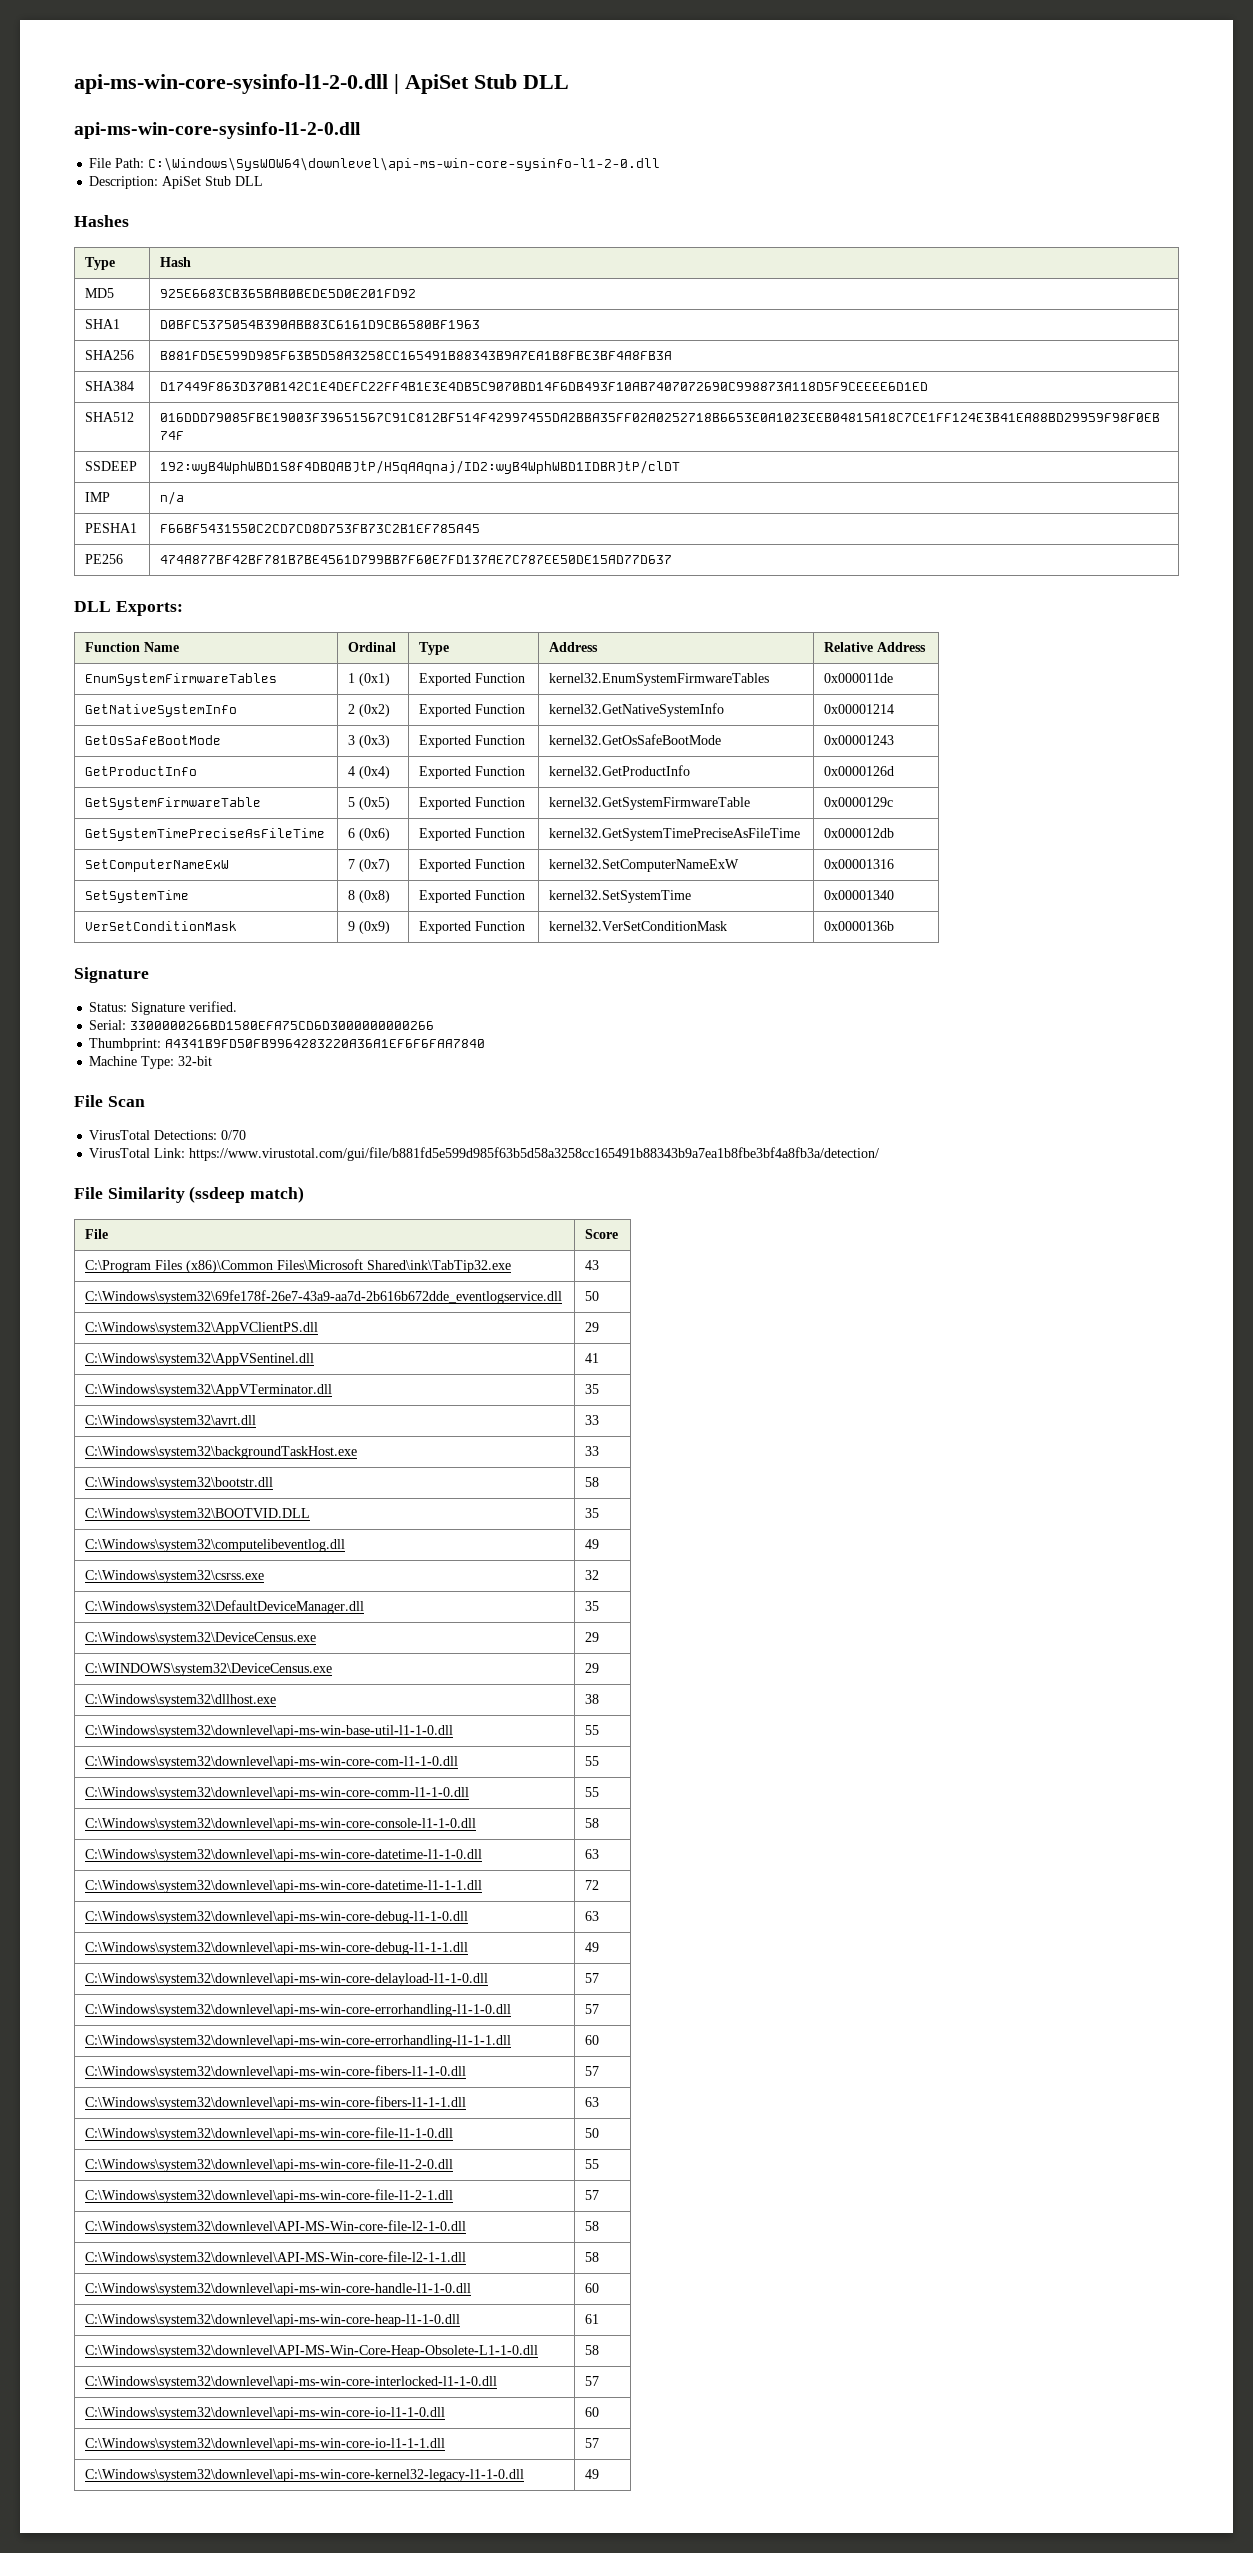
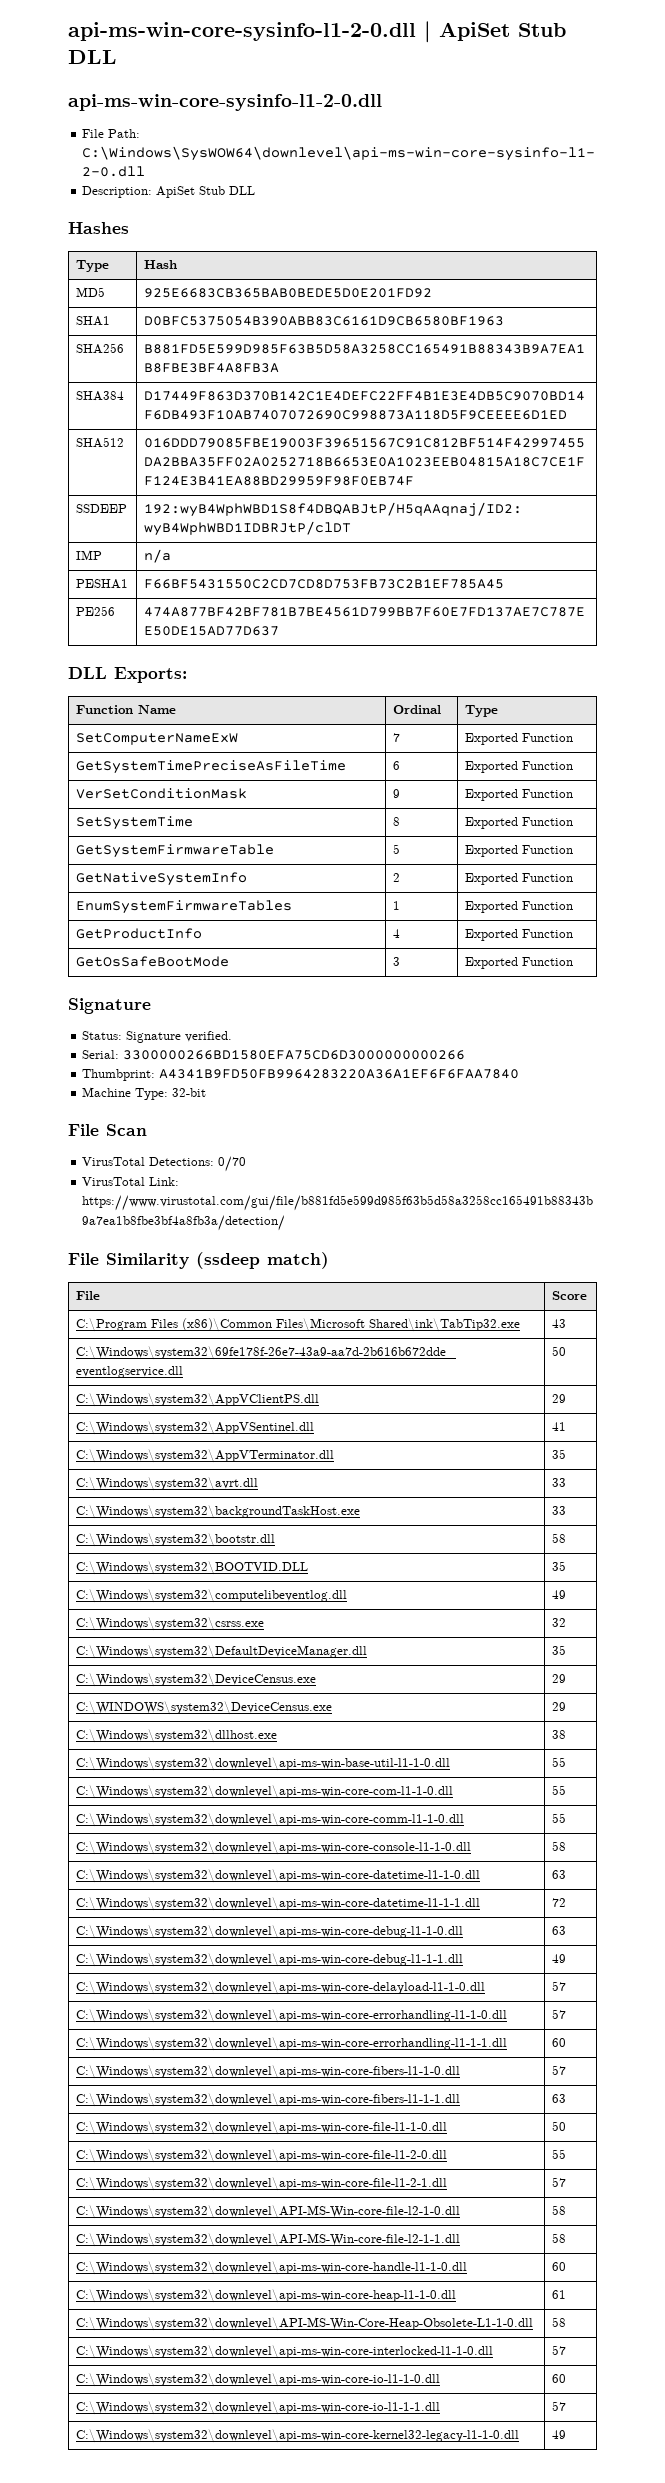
- Function Name | Ordinal | Type | Address | Relative Address
+ Function Name | Ordinal | Type
+ SetComputerNameExW | 7 | Exported Function
+ GetSystemTimePreciseAsFileTime | 6 | Exported Function
+ VerSetConditionMask | 9 | Exported Function
+ SetSystemTime | 8 | Exported Function
+ GetSystemFirmwareTable | 5 | Exported Function
+ GetNativeSystemInfo | 2 | Exported Function
- EnumSystemFirmwareTables | 1 (0x1) | Exported Function | kernel32.EnumSystemFirmwareTables | 0x000011de
- GetNativeSystemInfo | 2 (0x2) | Exported Function | kernel32.GetNativeSystemInfo | 0x00001214
+ EnumSystemFirmwareTables | 1 | Exported Function
+ GetProductInfo | 4 | Exported Function
- GetOsSafeBootMode | 3 (0x3) | Exported Function | kernel32.GetOsSafeBootMode | 0x00001243
- GetProductInfo | 4 (0x4) | Exported Function | kernel32.GetProductInfo | 0x0000126d
- GetSystemFirmwareTable | 5 (0x5) | Exported Function | kernel32.GetSystemFirmwareTable | 0x0000129c
- GetSystemTimePreciseAsFileTime | 6 (0x6) | Exported Function | kernel32.GetSystemTimePreciseAsFileTime | 0x000012db
- SetComputerNameExW | 7 (0x7) | Exported Function | kernel32.SetComputerNameExW | 0x00001316
- SetSystemTime | 8 (0x8) | Exported Function | kernel32.SetSystemTime | 0x00001340
- VerSetConditionMask | 9 (0x9) | Exported Function | kernel32.VerSetConditionMask | 0x0000136b
+ GetOsSafeBootMode | 3 | Exported Function

